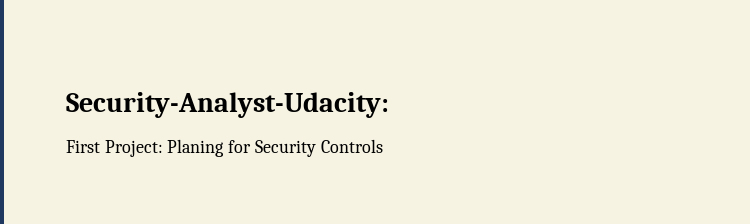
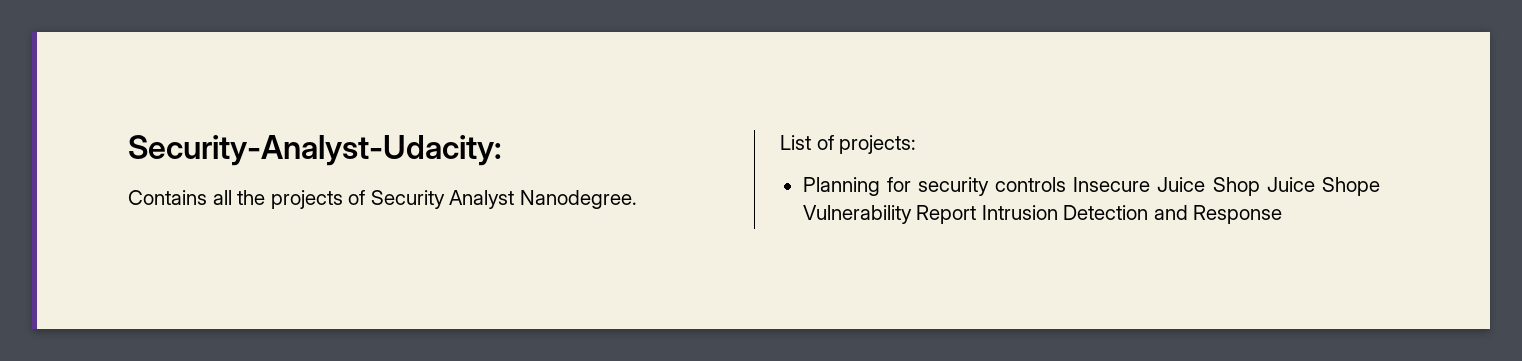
- First Project: Planing for Security Controls
+ Contains all the projects of Security Analyst Nanodegree.
+ List of projects:
+ Planning for security controls Insecure Juice Shop Juice Shope Vulnerability Report Intrusion Detection and Response

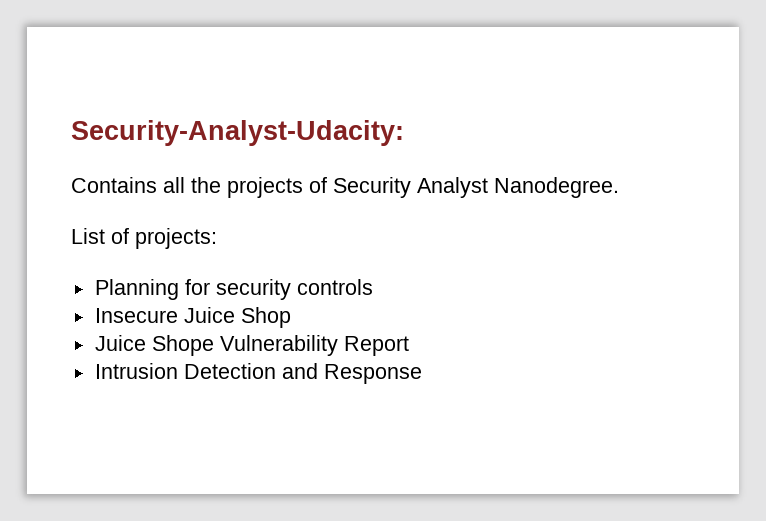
- Planning for security controls Insecure Juice Shop Juice Shope Vulnerability Report Intrusion Detection and Response
+ Planning for security controls
+ Insecure Juice Shop
+ Juice Shope Vulnerability Report
+ Intrusion Detection and Response

